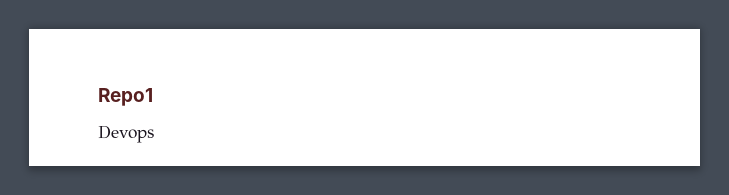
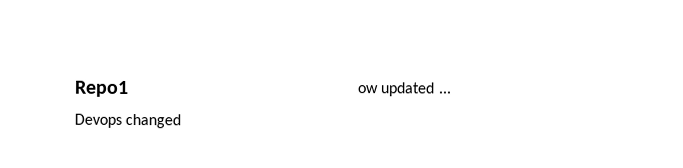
- Devops
+ Devops changed
+ ow updated ...

